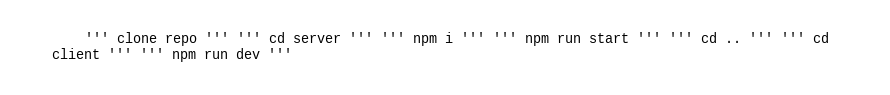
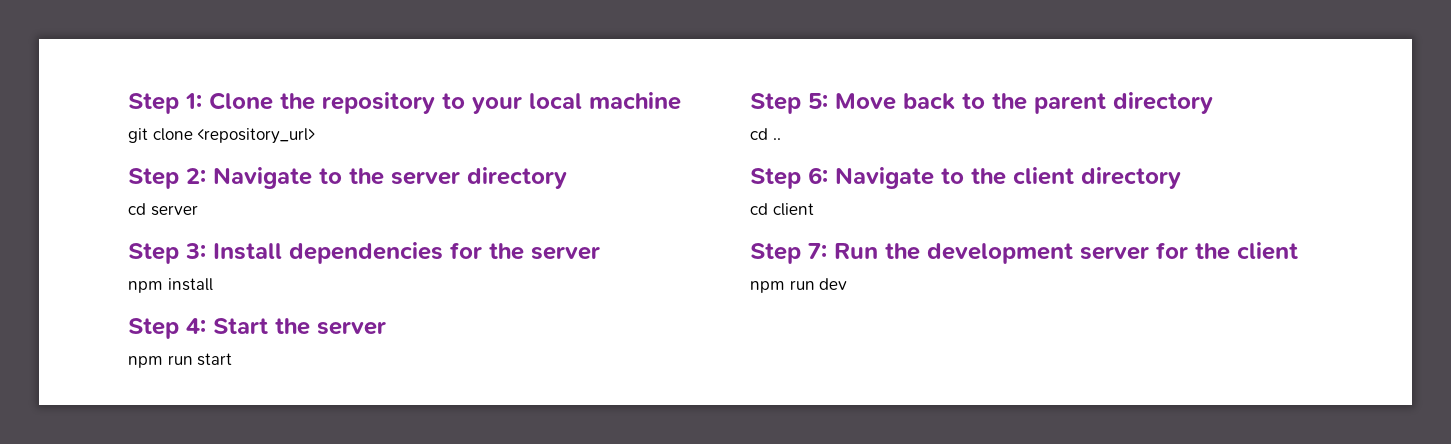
- ''' clone repo ''' ''' cd server ''' ''' npm i ''' ''' npm run start ''' ''' cd .. ''' ''' cd client ''' ''' npm run dev '''
+ Step 1: Clone the repository to your local machine
+ git clone <repository_url>
+ Step 2: Navigate to the server directory
+ cd server
+ Step 3: Install dependencies for the server
+ npm install
+ Step 4: Start the server
+ npm run start
+ Step 5: Move back to the parent directory
+ cd ..
+ Step 6: Navigate to the client directory
+ cd client
+ Step 7: Run the development server for the client
+ npm run dev

